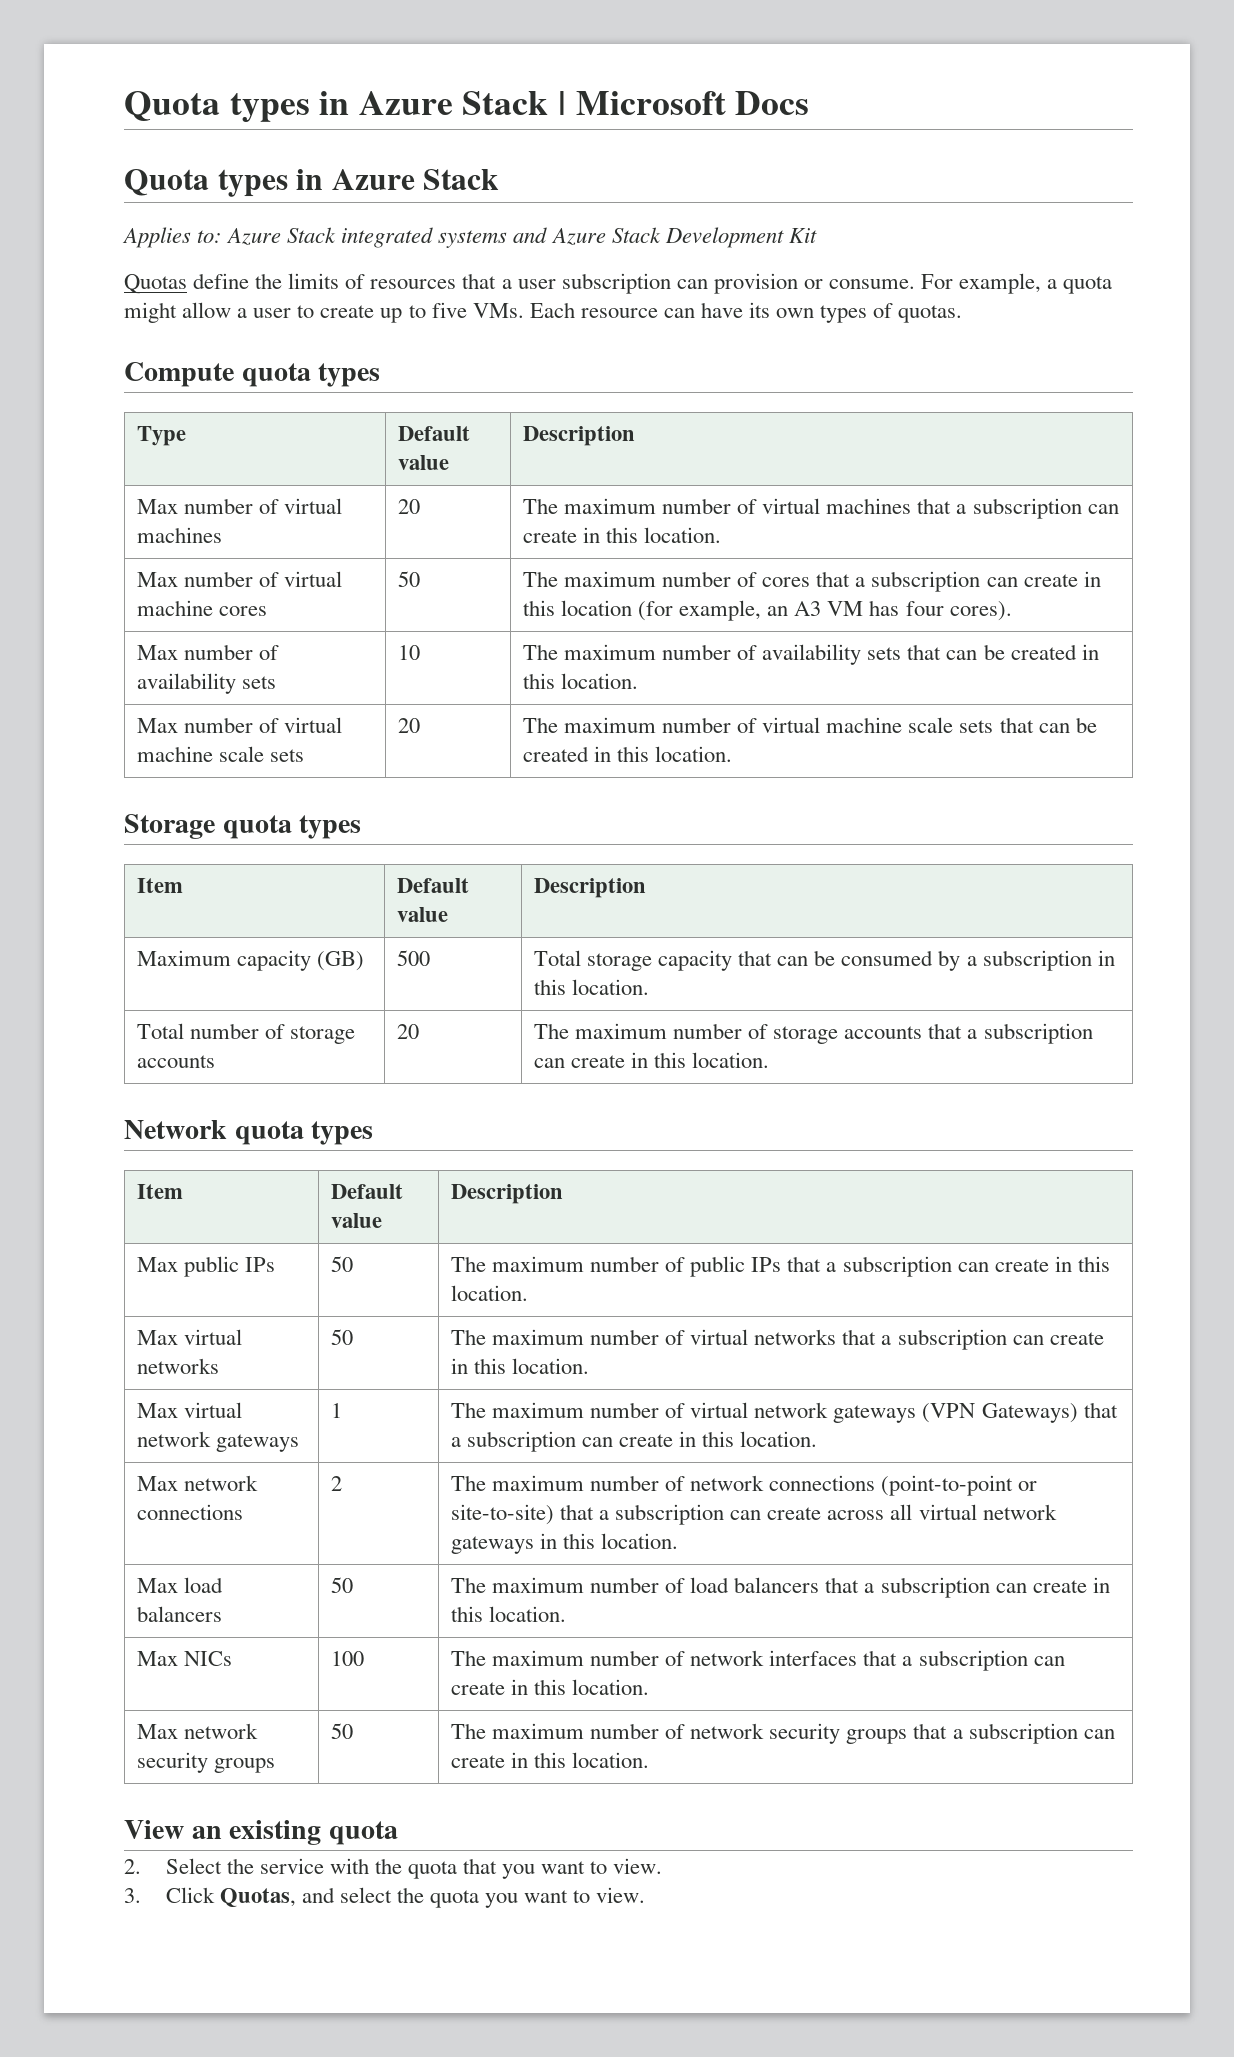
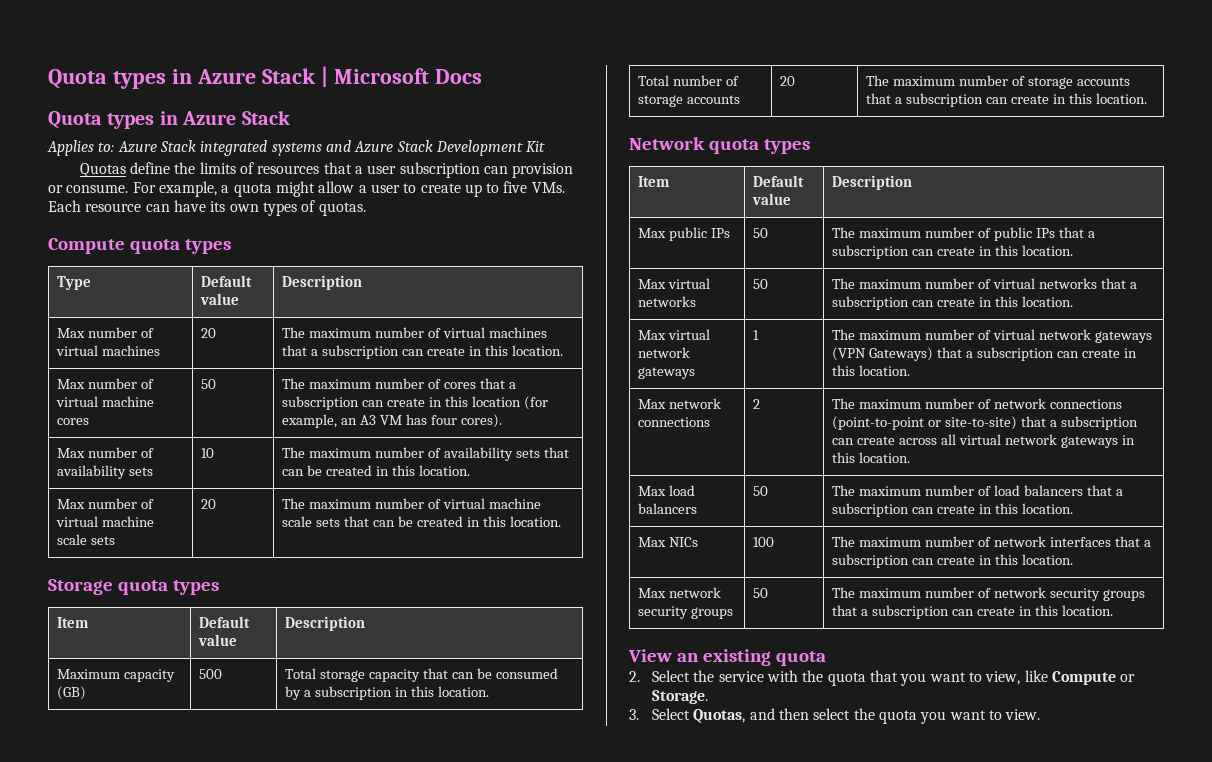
- 2. Select the service with the quota that you want to view.
+ 2. Select the service with the quota that you want to view, like Compute or Storage.
- 3. Click Quotas, and select the quota you want to view.
+ 3. Select Quotas, and then select the quota you want to view.

